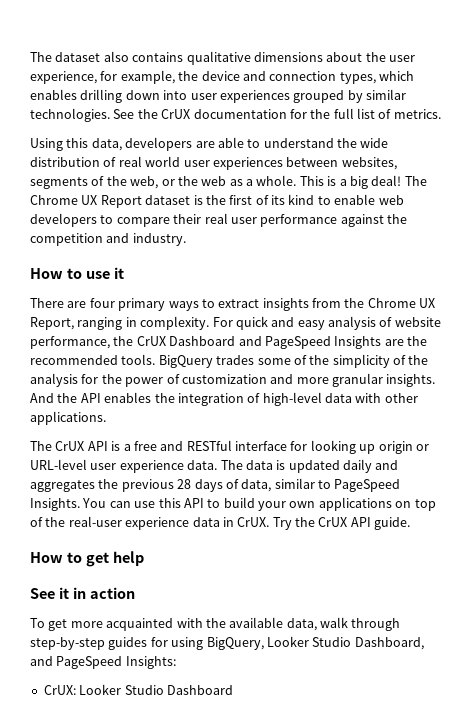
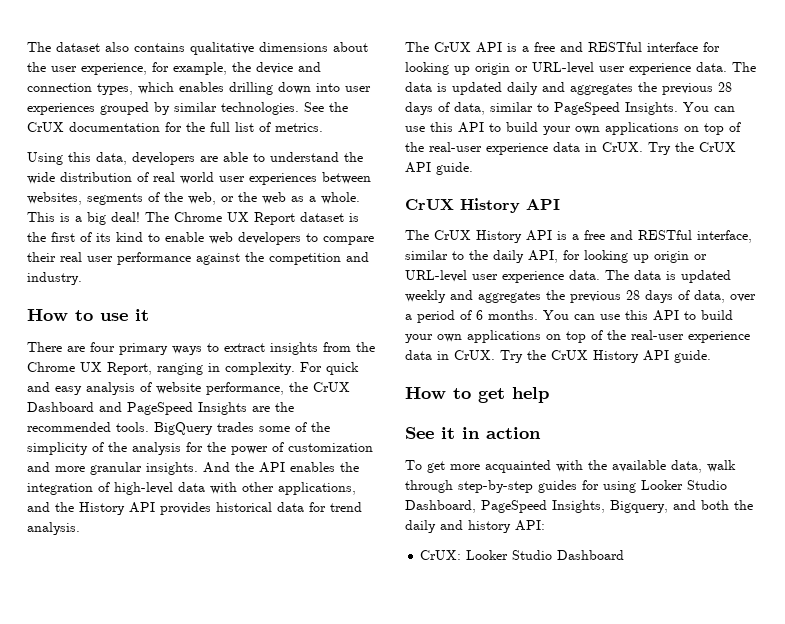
- And the API enables the integration of high-level data with other applications.
+ And the API enables the integration of high-level data with other applications, and the History API provides historical data for trend analysis.
  Try the CrUX API guide.
+ CrUX History API
+ The CrUX History API is a free and RESTful interface, similar to the daily API, for looking up origin or URL-level user experience data. The data is updated weekly and aggregates the previous 28 days of data, over a period of 6 months. You can use this API to build your own applications on top of the real-user experience data in CrUX. Try the CrUX History API guide.
- To get more acquainted with the available data, walk through step-by-step guides for using BigQuery, Looker Studio Dashboard, and PageSpeed Insights:
+ To get more acquainted with the available data, walk through step-by-step guides for using Looker Studio Dashboard, PageSpeed Insights, Bigquery, and both the daily and history API:

